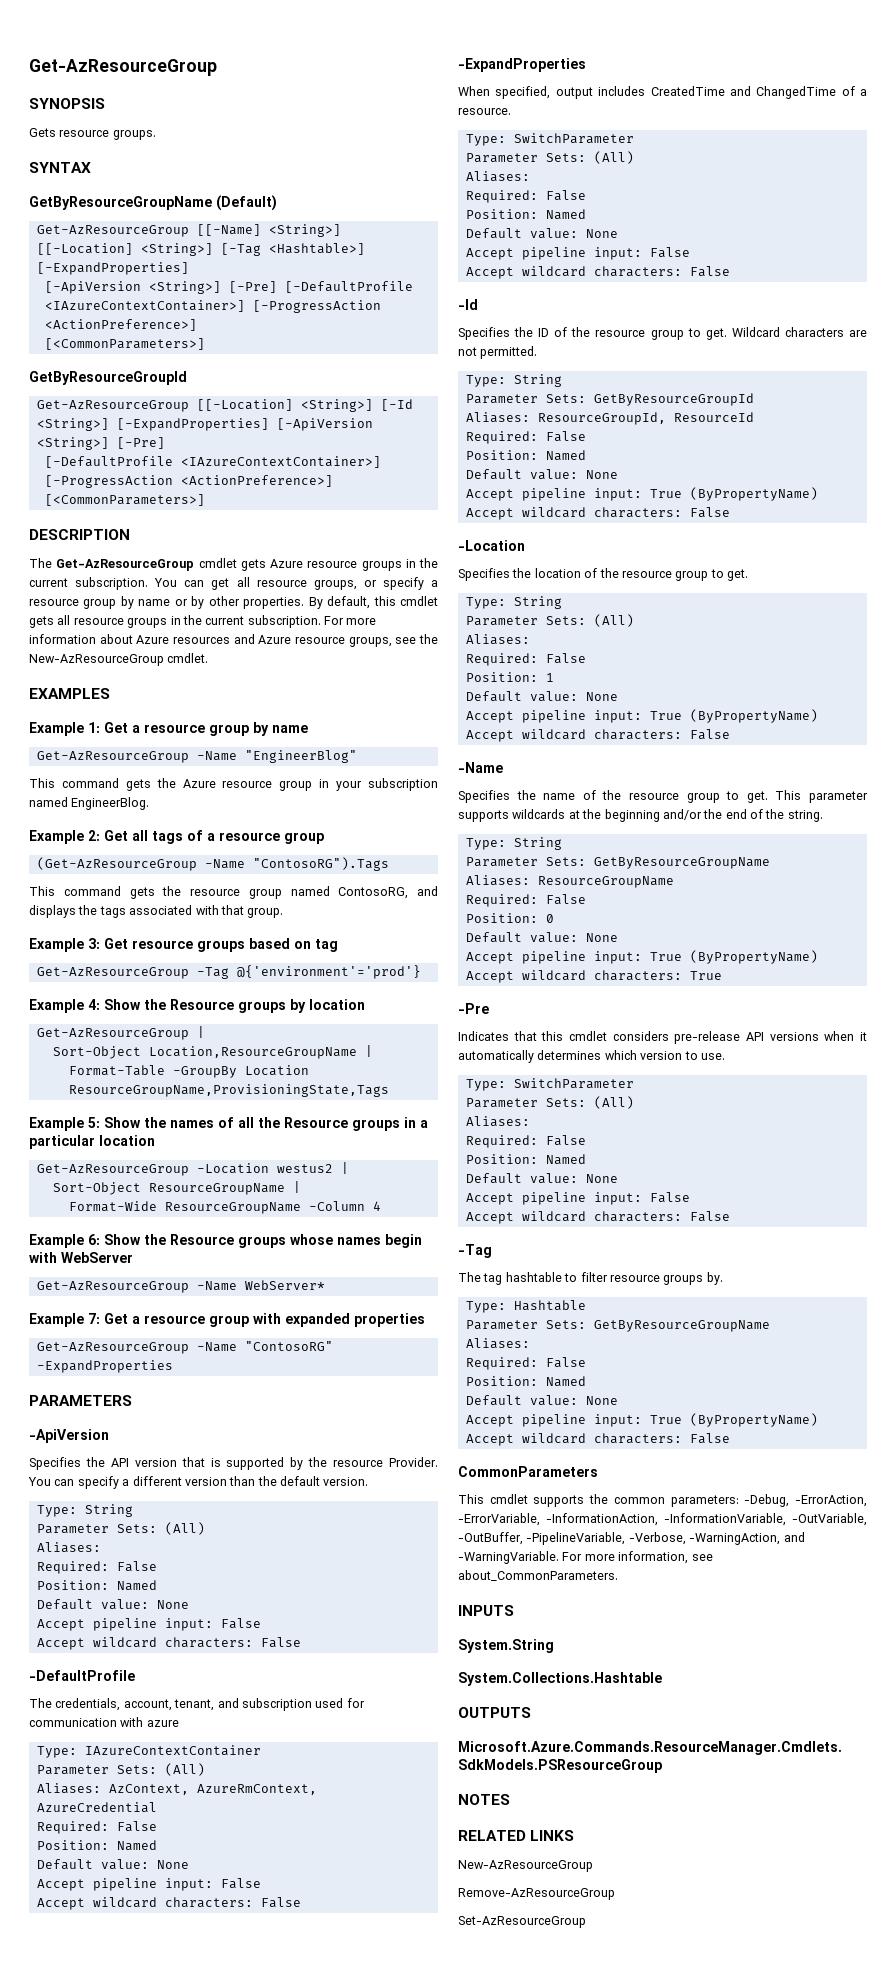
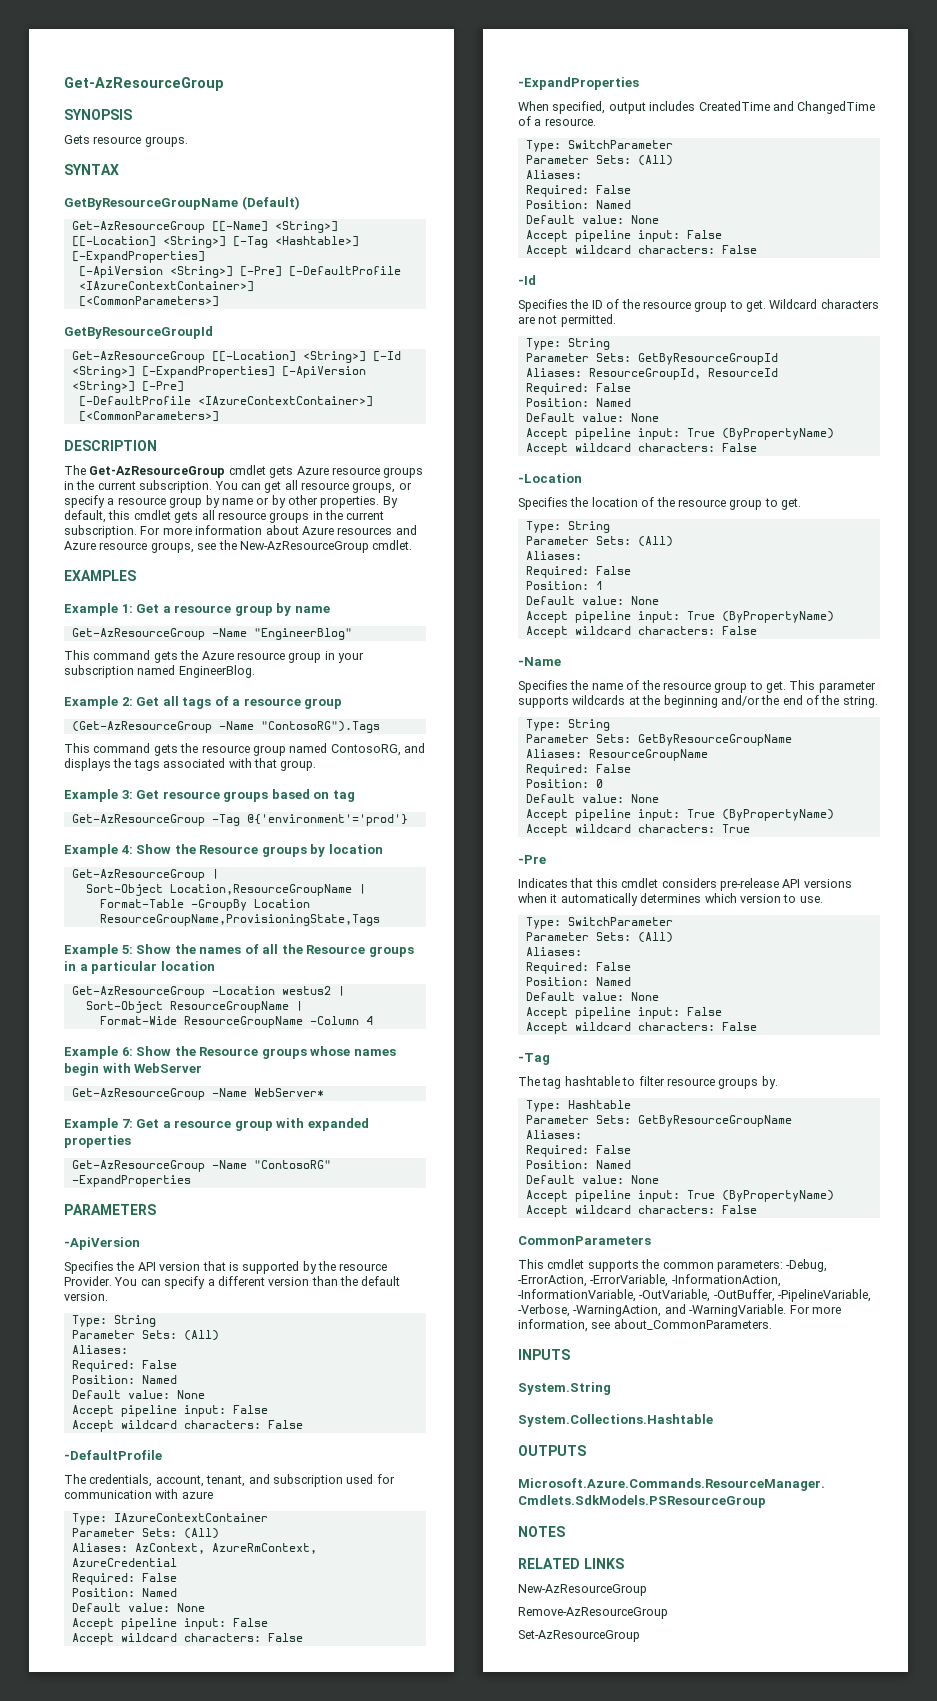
- [-ApiVersion <String>] [-Pre] [-DefaultProfile <IAzureContextContainer>] [-ProgressAction <ActionPreference>]
+ [-ApiVersion <String>] [-Pre] [-DefaultProfile <IAzureContextContainer>]
- [-DefaultProfile <IAzureContextContainer>] [-ProgressAction <ActionPreference>] [<CommonParameters>]
+ [-DefaultProfile <IAzureContextContainer>] [<CommonParameters>]

